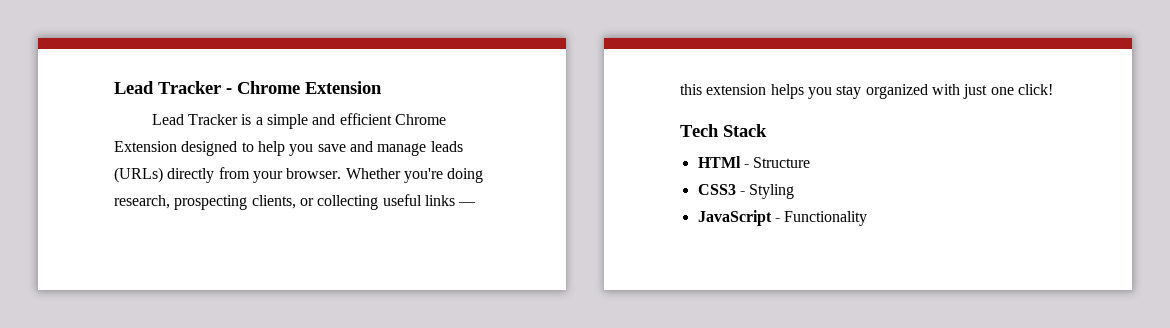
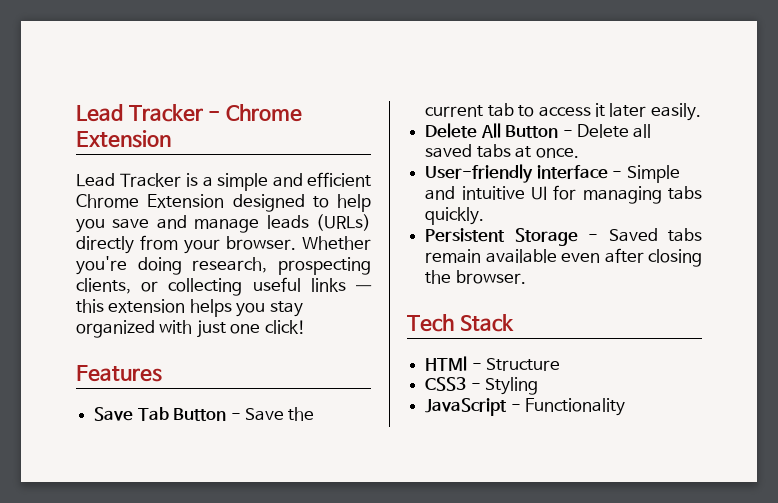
+ Features
+ Save Tab Button - Save the current tab to access it later easily.
+ Delete All Button - Delete all saved tabs at once.
+ User-friendly interface - Simple and intuitive UI for managing tabs quickly.
+ Persistent Storage - Saved tabs remain available even after closing the browser.

